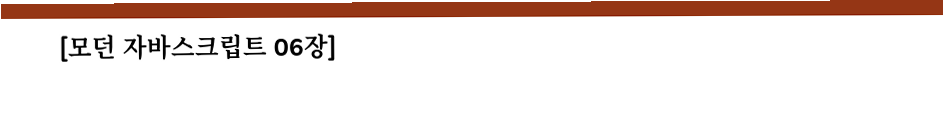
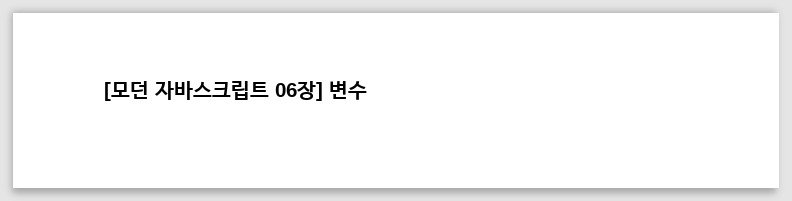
- [모던 자바스크립트 06장]
+ [모던 자바스크립트 06장] 변수

